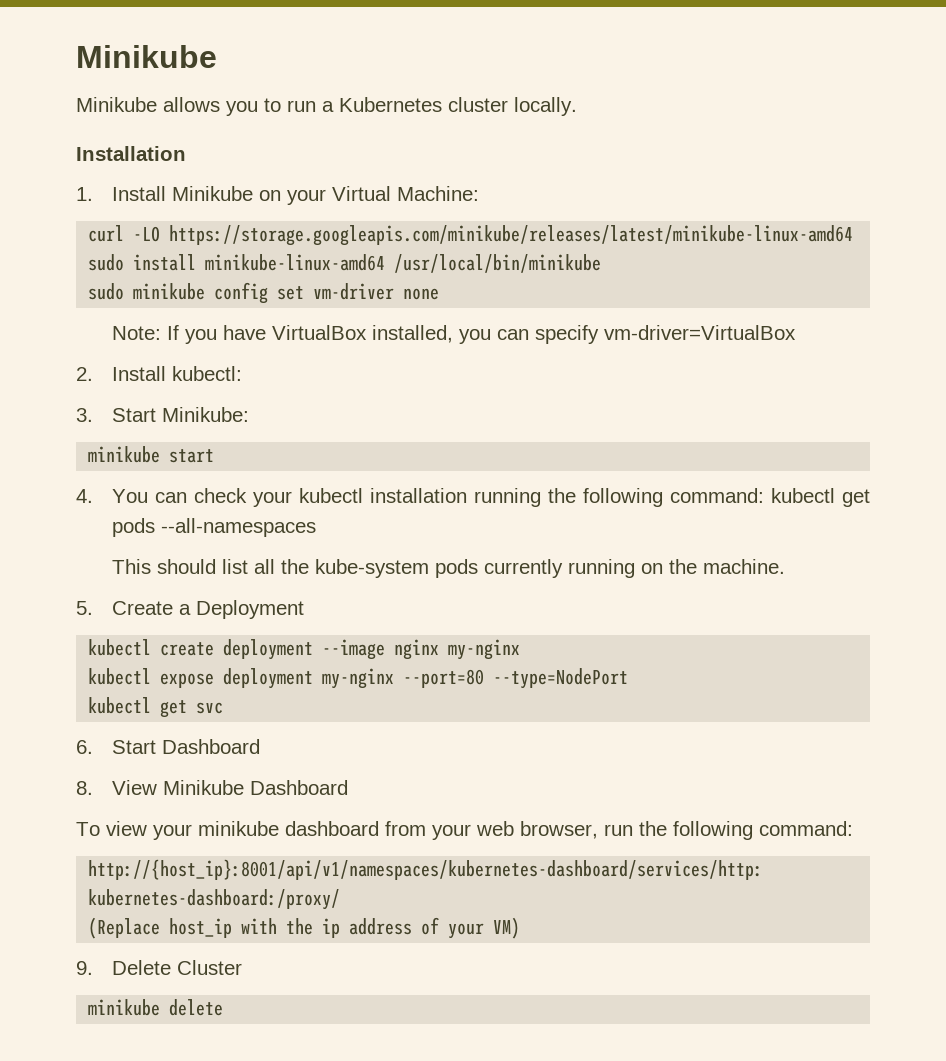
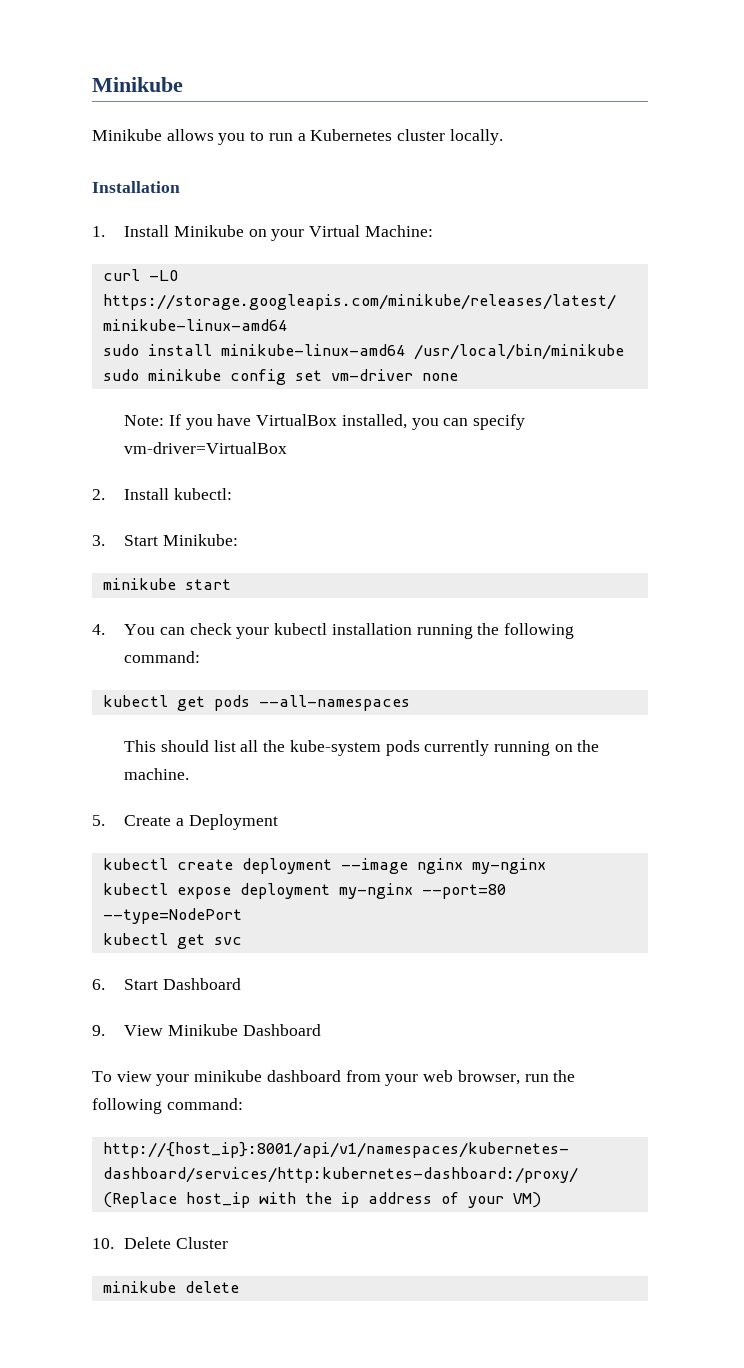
- 4. You can check your kubectl installation running the following command: kubectl get pods --all-namespaces
+ 4. You can check your kubectl installation running the following command:
+ kubectl get pods --all-namespaces
- 8. View Minikube Dashboard
+ 9. View Minikube Dashboard
- 9. Delete Cluster
+ 10. Delete Cluster

